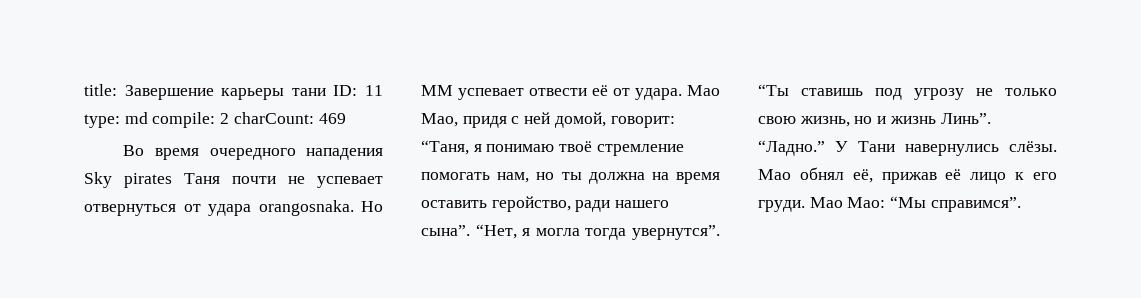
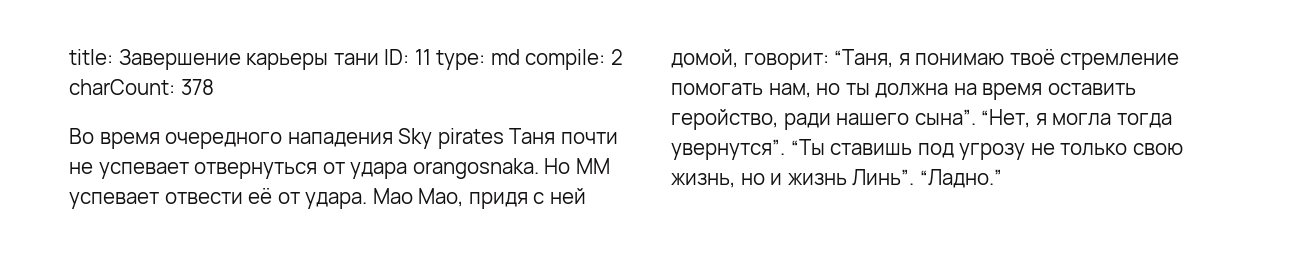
- title: Завершение карьеры тани ID: 11 type: md compile: 2 charCount: 469
+ title: Завершение карьеры тани ID: 11 type: md compile: 2 charCount: 378
- У Тани навернулись слёзы. Мао обнял её, прижав её лицо к его груди. Мао Мао: “Мы справимся”.

